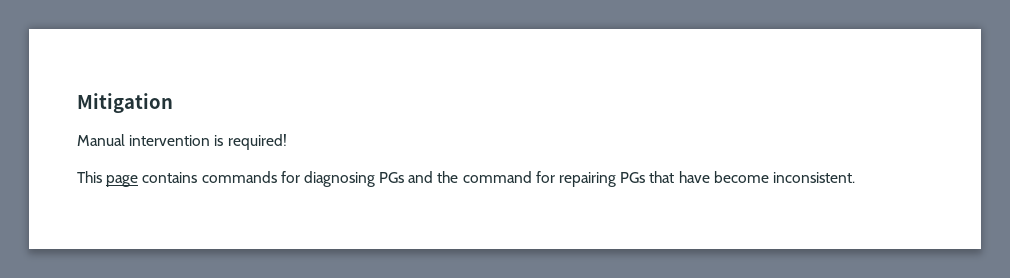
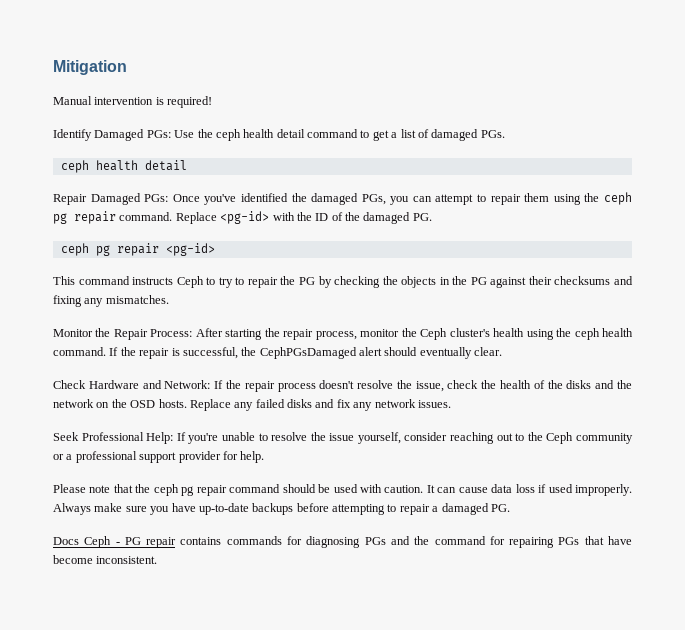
- This page contains commands for diagnosing PGs and the command for repairing PGs that have become inconsistent.
+ Identify Damaged PGs: Use the ceph health detail command to get a list of damaged PGs.
+ ceph health detail
+ Repair Damaged PGs: Once you've identified the damaged PGs, you can attempt to repair them using the ceph pg repair command. Replace <pg-id> with the ID of the damaged PG.
+ ceph pg repair <pg-id>
+ This command instructs Ceph to try to repair the PG by checking the objects in the PG against their checksums and fixing any mismatches.
+ Monitor the Repair Process: After starting the repair process, monitor the Ceph cluster's health using the ceph health command. If the repair is successful, the CephPGsDamaged alert should eventually clear.
+ Check Hardware and Network: If the repair process doesn't resolve the issue, check the health of the disks and the network on the OSD hosts. Replace any failed disks and fix any network issues.
+ Seek Professional Help: If you're unable to resolve the issue yourself, consider reaching out to the Ceph community or a professional support provider for help.
+ Please note that the ceph pg repair command should be used with caution. It can cause data loss if used improperly. Always make sure you have up-to-date backups before attempting to repair a damaged PG.
+ Docs Ceph - PG repair contains commands for diagnosing PGs and the command for repairing PGs that have become inconsistent.

